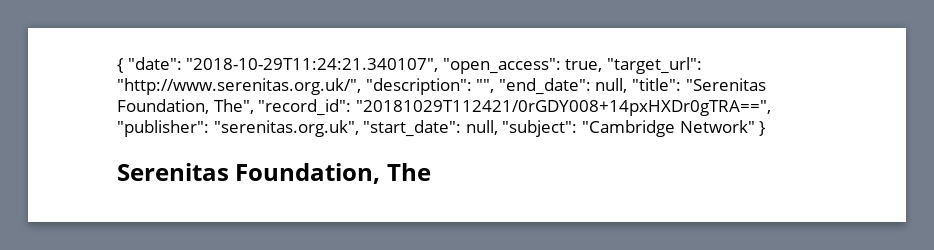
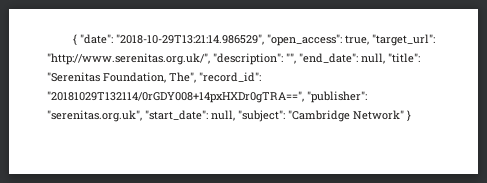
- { "date": "2018-10-29T11:24:21.340107", "open_access": true, "target_url": "http://www.serenitas.org.uk/", "description": "", "end_date": null, "title": "Serenitas Foundation, The", "record_id": "20181029T112421/0rGDY008+14pxHXDr0gTRA==", "publisher": "serenitas.org.uk", "start_date": null, "subject": "Cambridge Network" }
+ { "date": "2018-10-29T13:21:14.986529", "open_access": true, "target_url": "http://www.serenitas.org.uk/", "description": "", "end_date": null, "title": "Serenitas Foundation, The", "record_id": "20181029T132114/0rGDY008+14pxHXDr0gTRA==", "publisher": "serenitas.org.uk", "start_date": null, "subject": "Cambridge Network" }
- Serenitas Foundation, The

